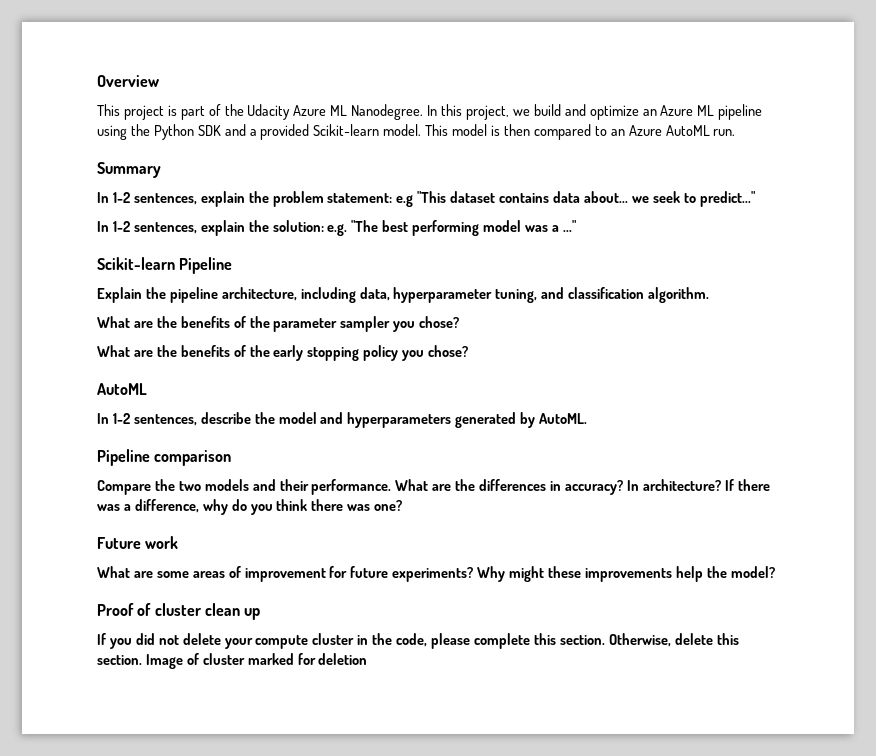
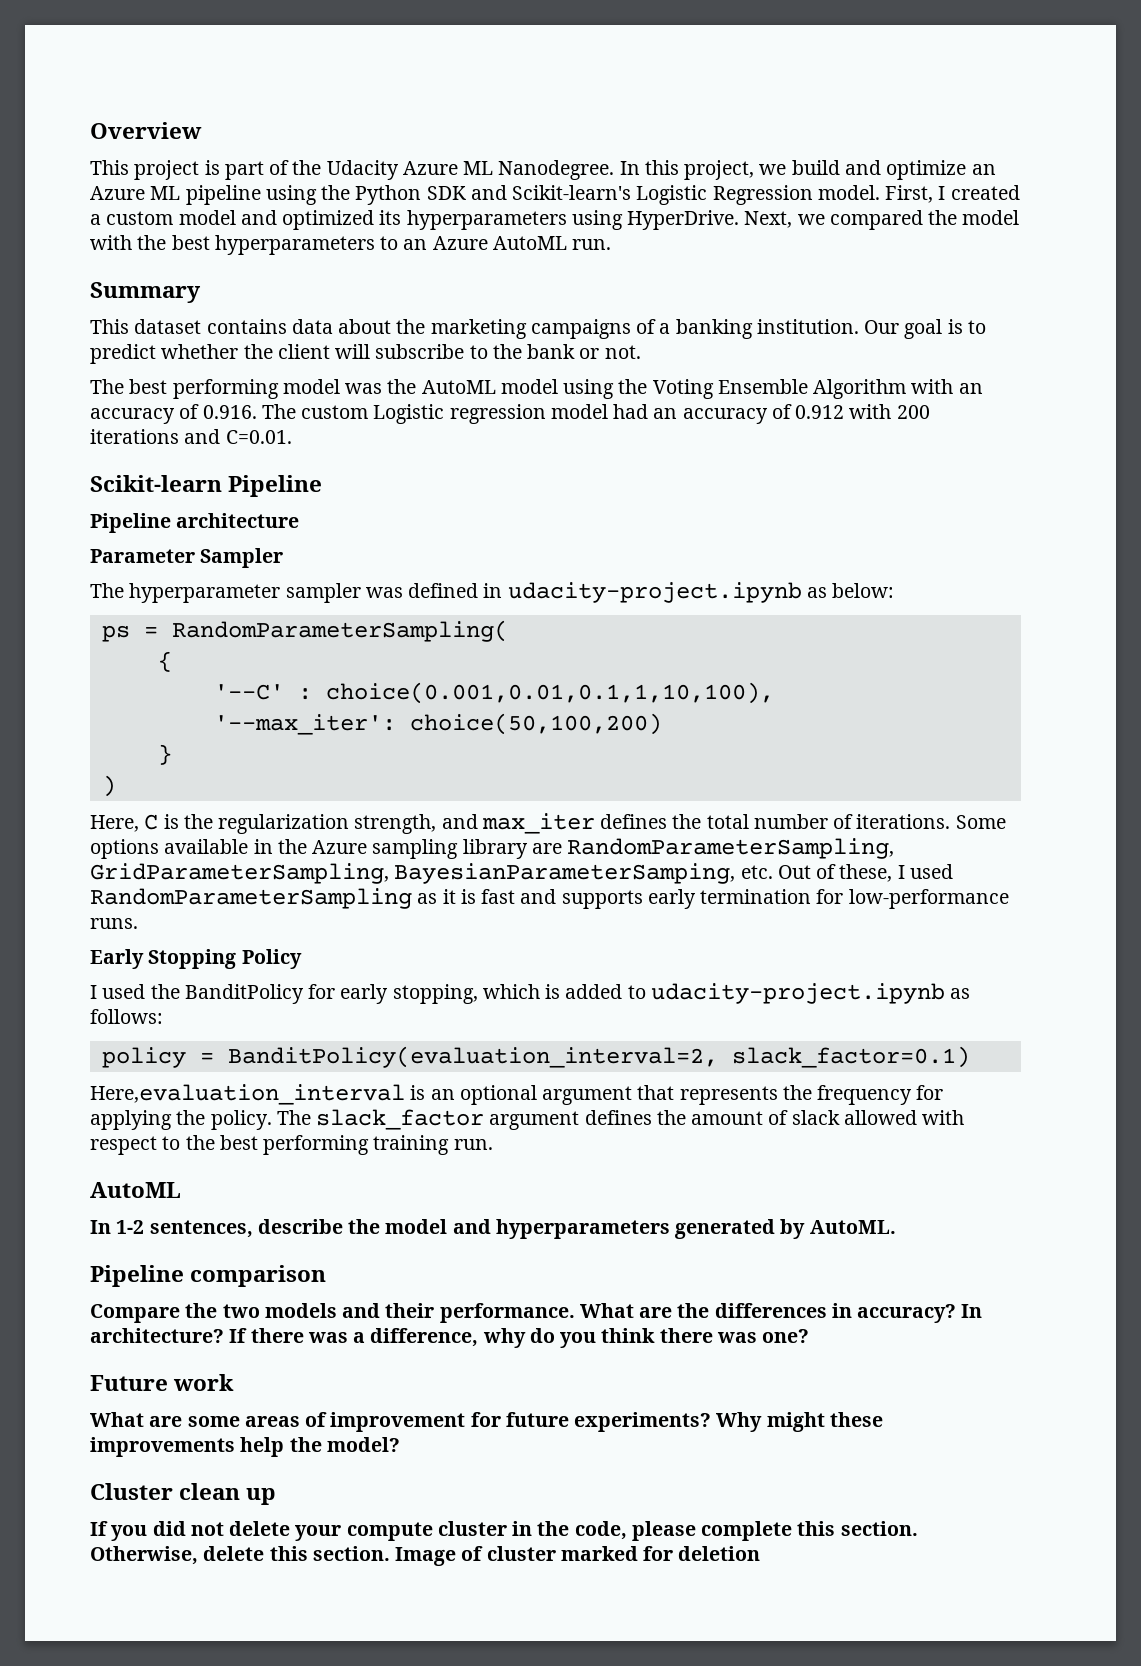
- In this project, we build and optimize an Azure ML pipeline using the Python SDK and a provided Scikit-learn model. This model is then compared to an Azure AutoML run.
+ In this project, we build and optimize an Azure ML pipeline using the Python SDK and Scikit-learn's Logistic Regression model. First, I created a custom model and optimized its hyperparameters using HyperDrive. Next, we compared the model with the best hyperparameters to an Azure AutoML run.
- In 1-2 sentences, explain the problem statement: e.g "This dataset contains data about... we seek to predict..."
- In 1-2 sentences, explain the solution: e.g. "The best performing model was a ..."
+ This dataset contains data about the marketing campaigns of a banking institution. Our goal is to predict whether the client will subscribe to the bank or not.
+ The best performing model was the AutoML model using the Voting Ensemble Algorithm with an accuracy of 0.916. The custom Logistic regression model had an accuracy of 0.912 with 200 iterations and C=0.01.
  Scikit-learn Pipeline
- Explain the pipeline architecture, including data, hyperparameter tuning, and classification algorithm.
- What are the benefits of the parameter sampler you chose?
- What are the benefits of the early stopping policy you chose?
+ Pipeline architecture
+ Parameter Sampler
+ The hyperparameter sampler was defined in udacity-project.ipynb as below:
+ ps = RandomParameterSampling(
+ {
+ '--C' : choice(0.001,0.01,0.1,1,10,100),
+ '--max_iter': choice(50,100,200)
+ }
+ )
+ Here, C is the regularization strength, and max_iter defines the total number of iterations. Some options available in the Azure sampling library are RandomParameterSampling, GridParameterSampling, BayesianParameterSamping, etc. Out of these, I used RandomParameterSampling as it is fast and supports early termination for low-performance runs.
+ Early Stopping Policy
+ I used the BanditPolicy for early stopping, which is added to udacity-project.ipynb as follows:
+ policy = BanditPolicy(evaluation_interval=2, slack_factor=0.1)
+ Here,evaluation_interval is an optional argument that represents the frequency for applying the policy. The slack_factor argument defines the amount of slack allowed with respect to the best performing training run.
- Proof of cluster clean up
+ Cluster clean up

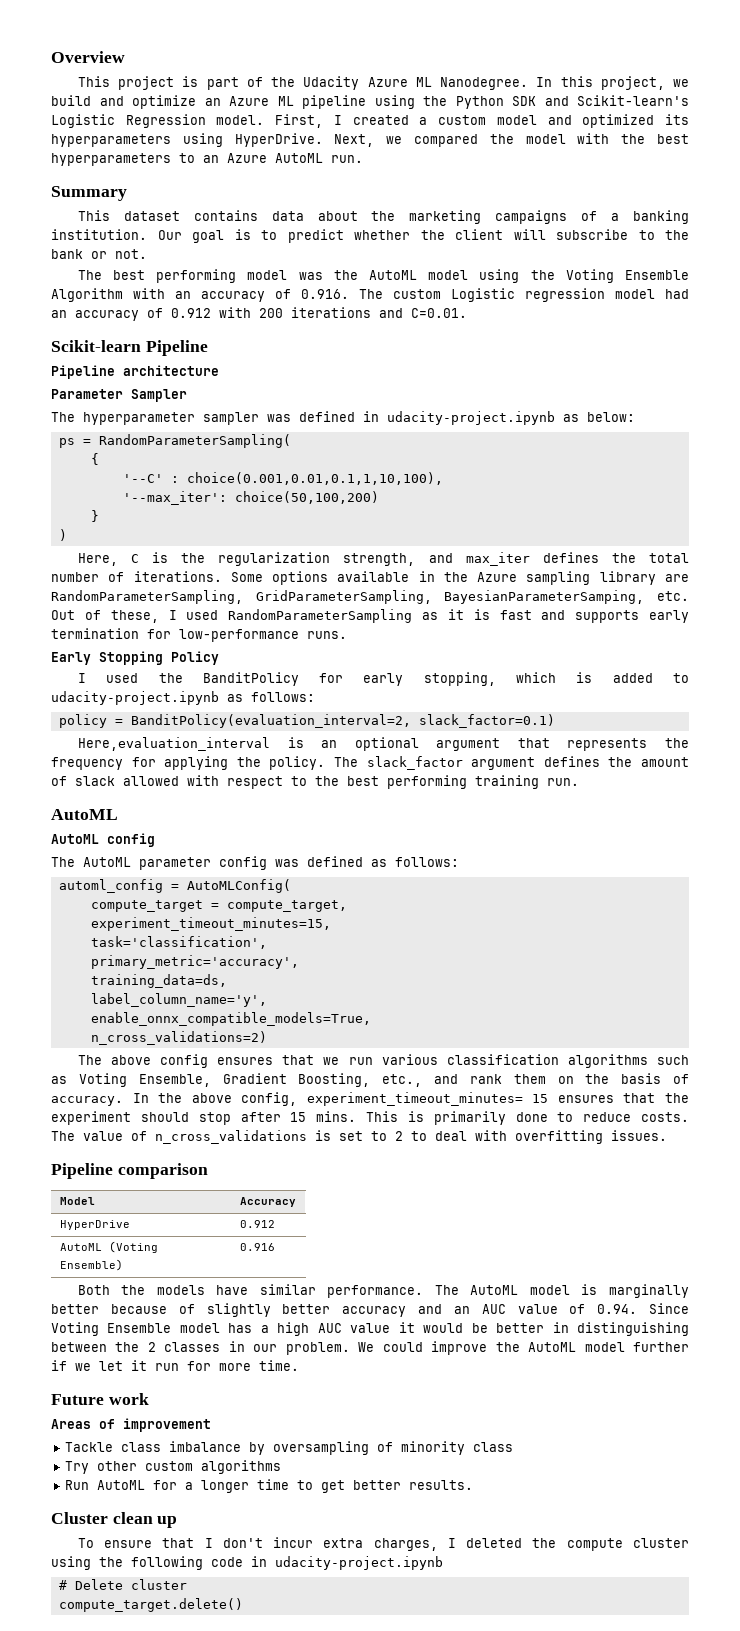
- In 1-2 sentences, describe the model and hyperparameters generated by AutoML.
+ AutoML config
+ The AutoML parameter config was defined as follows:
+ automl_config = AutoMLConfig(
+ compute_target = compute_target,
+ experiment_timeout_minutes=15,
+ task='classification',
+ primary_metric='accuracy',
+ training_data=ds,
+ label_column_name='y',
+ enable_onnx_compatible_models=True,
+ n_cross_validations=2)
+ The above config ensures that we run various classification algorithms such as Voting Ensemble, Gradient Boosting, etc., and rank them on the basis of accuracy. In the above config, experiment_timeout_minutes= 15 ensures that the experiment should stop after 15 mins. This is primarily done to reduce costs. The value of n_cross_validations is set to 2 to deal with overfitting issues.
  Pipeline comparison
- Compare the two models and their performance. What are the differences in accuracy? In architecture? If there was a difference, why do you think there was one?
+ Model | Accuracy
+ HyperDrive | 0.912
+ AutoML (Voting Ensemble) | 0.916
+ Both the models have similar performance. The AutoML model is marginally better because of slightly better accuracy and an AUC value of 0.94. Since Voting Ensemble model has a high AUC value it would be better in distinguishing between the 2 classes in our problem. We could improve the AutoML model further if we let it run for more time.
  Future work
- What are some areas of improvement for future experiments? Why might these improvements help the model?
+ Areas of improvement
+ Tackle class imbalance by oversampling of minority class
+ Try other custom algorithms
+ Run AutoML for a longer time to get better results.
  Cluster clean up
- If you did not delete your compute cluster in the code, please complete this section. Otherwise, delete this section. Image of cluster marked for deletion
+ To ensure that I don't incur extra charges, I deleted the compute cluster using the following code in udacity-project.ipynb
+ # Delete cluster
+ compute_target.delete()

